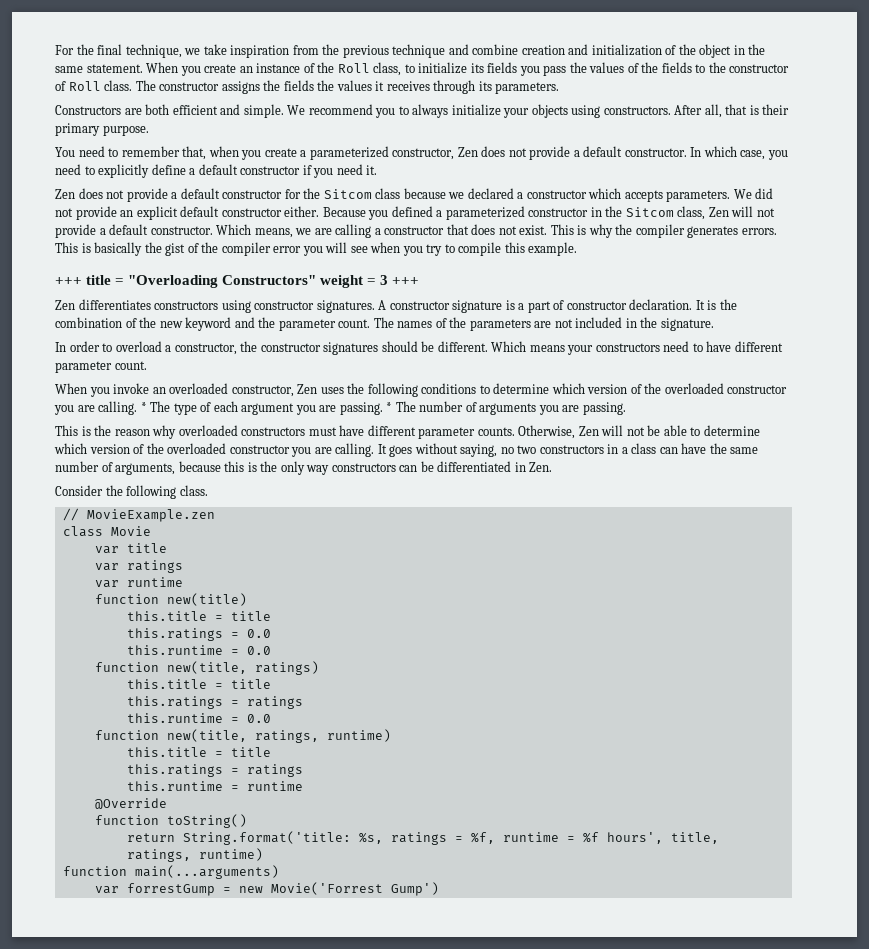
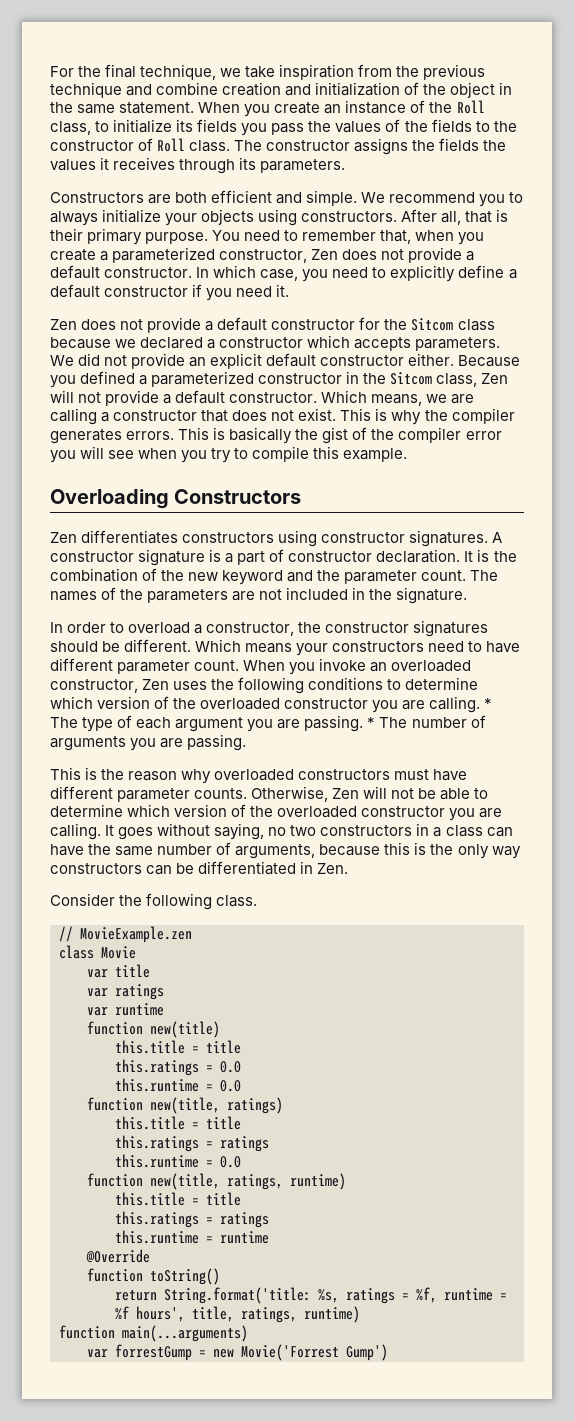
- After all, that is their primary purpose.
- You need to remember that, when you create a parameterized constructor, Zen does not provide a default constructor.
+ After all, that is their primary purpose. You need to remember that, when you create a parameterized constructor, Zen does not provide a default constructor.
- +++ title = "Overloading Constructors" weight = 3 +++
+ Overloading Constructors
- Which means your constructors need to have different parameter count.
- When you invoke an overloaded constructor, Zen uses the following conditions to determine which version of the overloaded constructor you are calling.
+ Which means your constructors need to have different parameter count. When you invoke an overloaded constructor, Zen uses the following conditions to determine which version of the overloaded constructor you are calling.

